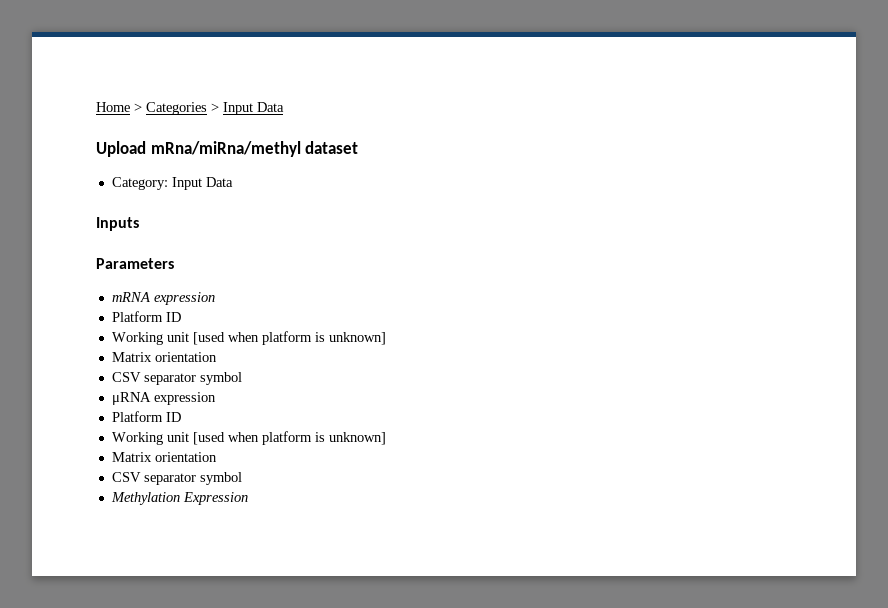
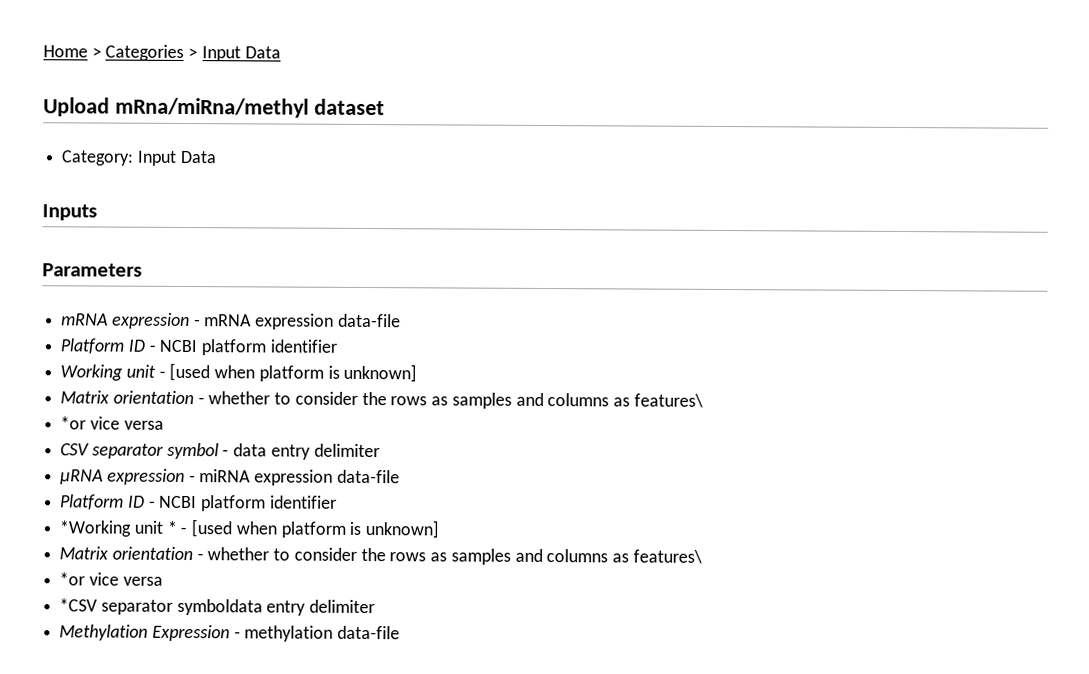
- mRNA expression
- Platform ID
- Working unit [used when platform is unknown]
- Matrix orientation
- CSV separator symbol
- μRNA expression
- Platform ID
- Working unit [used when platform is unknown]
- Matrix orientation
- CSV separator symbol
+ mRNA expression - mRNA expression data-file
+ Platform ID - NCBI platform identifier
+ Working unit - [used when platform is unknown]
+ Matrix orientation - whether to consider the rows as samples and columns as features\
+ *or vice versa
+ CSV separator symbol - data entry delimiter
+ μRNA expression - miRNA expression data-file
+ Platform ID - NCBI platform identifier
+ *Working unit * - [used when platform is unknown]
+ Matrix orientation - whether to consider the rows as samples and columns as features\
+ *or vice versa
+ *CSV separator symboldata entry delimiter
- Methylation Expression
+ Methylation Expression - methylation data-file

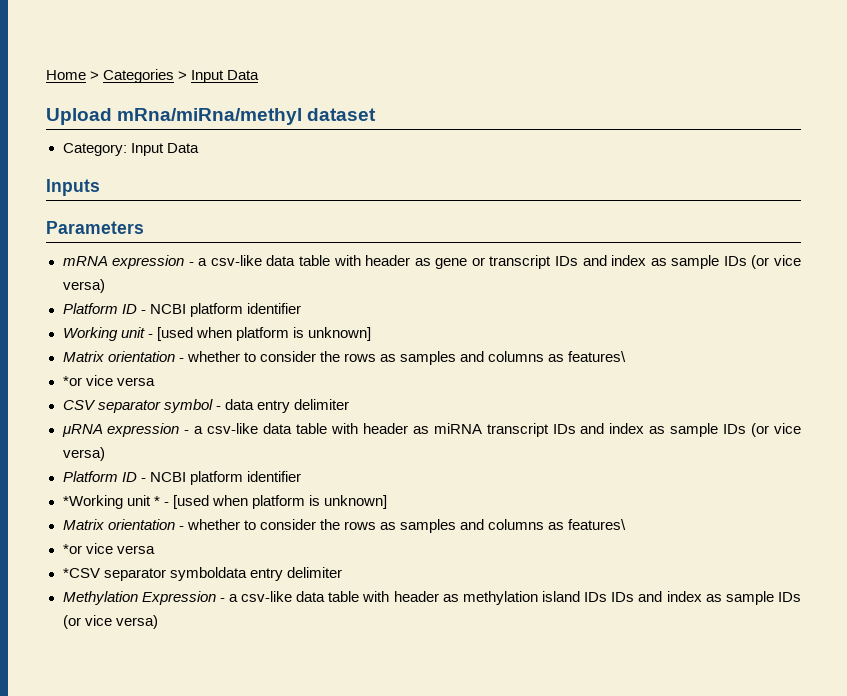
- mRNA expression - mRNA expression data-file
+ mRNA expression - a csv-like data table with header as gene or transcript IDs and index as sample IDs (or vice versa)
- μRNA expression - miRNA expression data-file
+ μRNA expression - a csv-like data table with header as miRNA transcript IDs and index as sample IDs (or vice versa)
- Methylation Expression - methylation data-file
+ Methylation Expression - a csv-like data table with header as methylation island IDs IDs and index as sample IDs (or vice versa)

